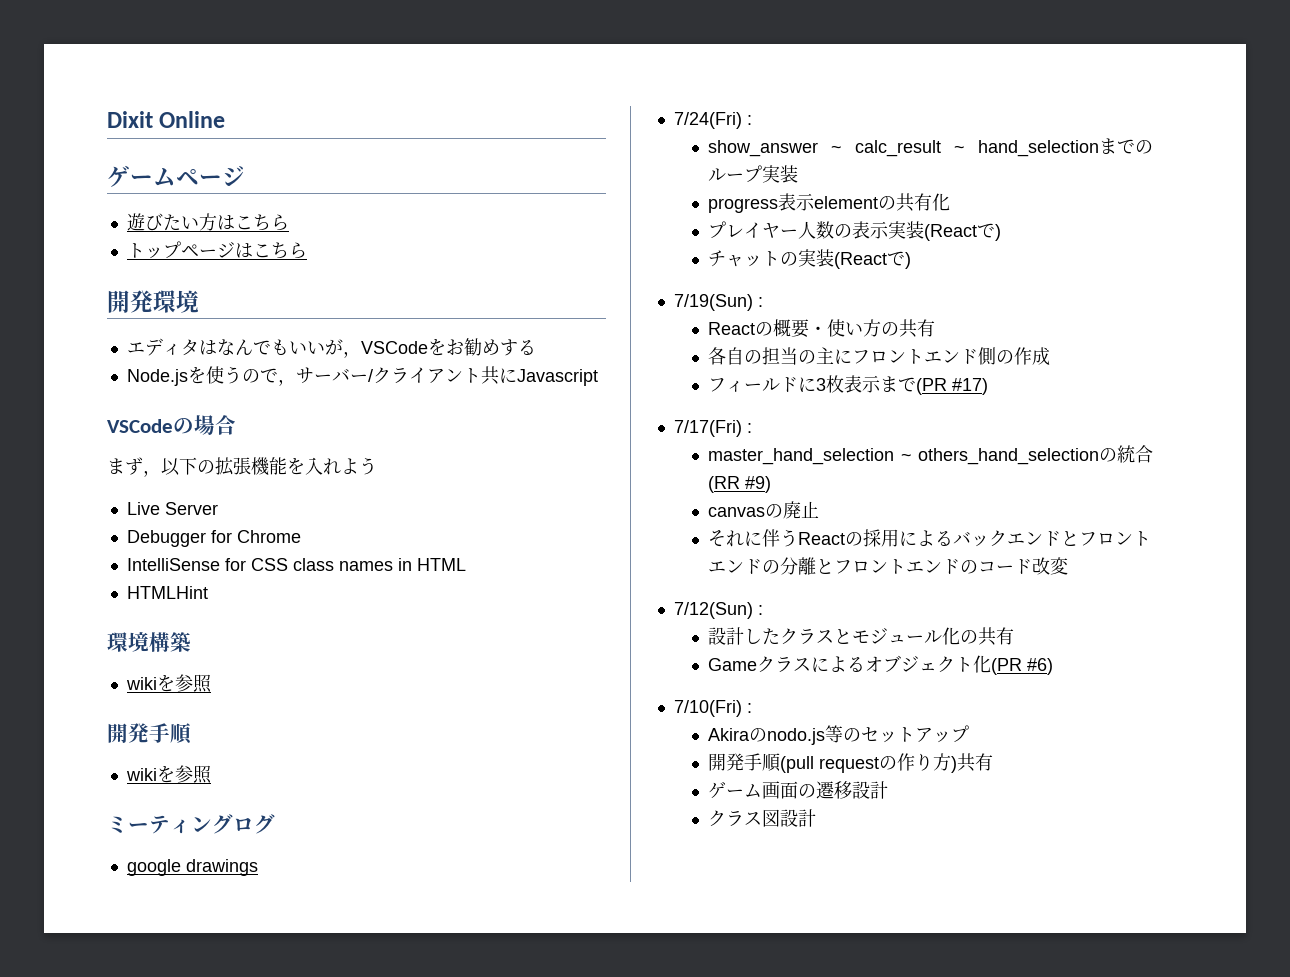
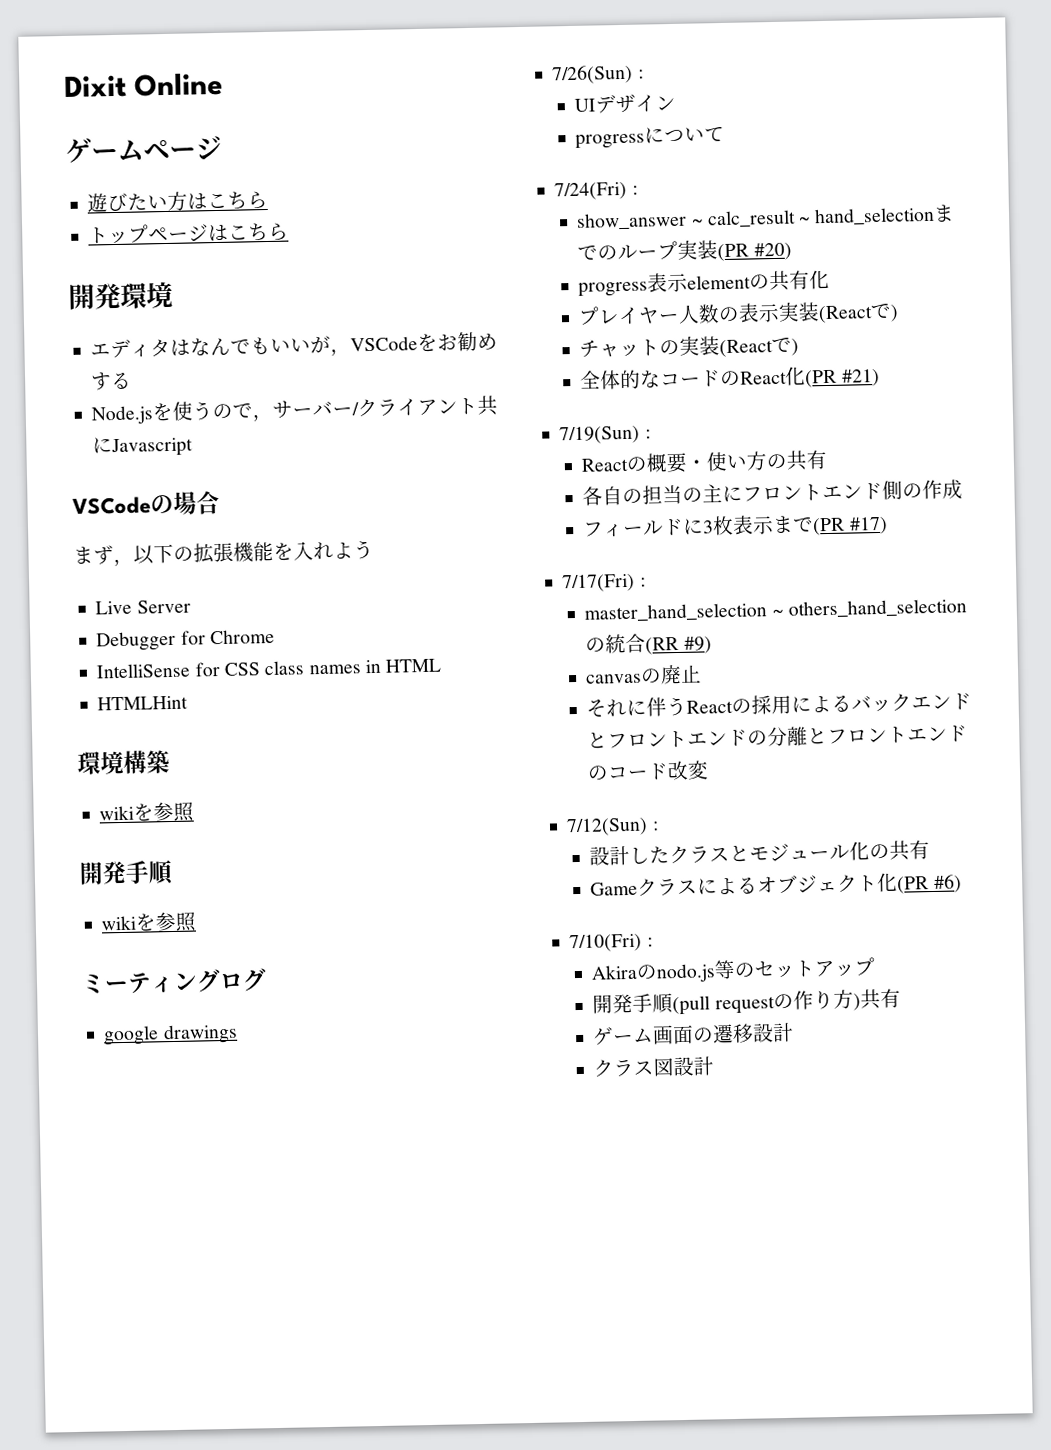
+ 7/26(Sun) :
+ UIデザイン
+ progressについて
- show_answer ~ calc_result ~ hand_selectionまでのループ実装
+ show_answer ~ calc_result ~ hand_selectionまでのループ実装(PR #20)
+ 全体的なコードのReact化(PR #21)

